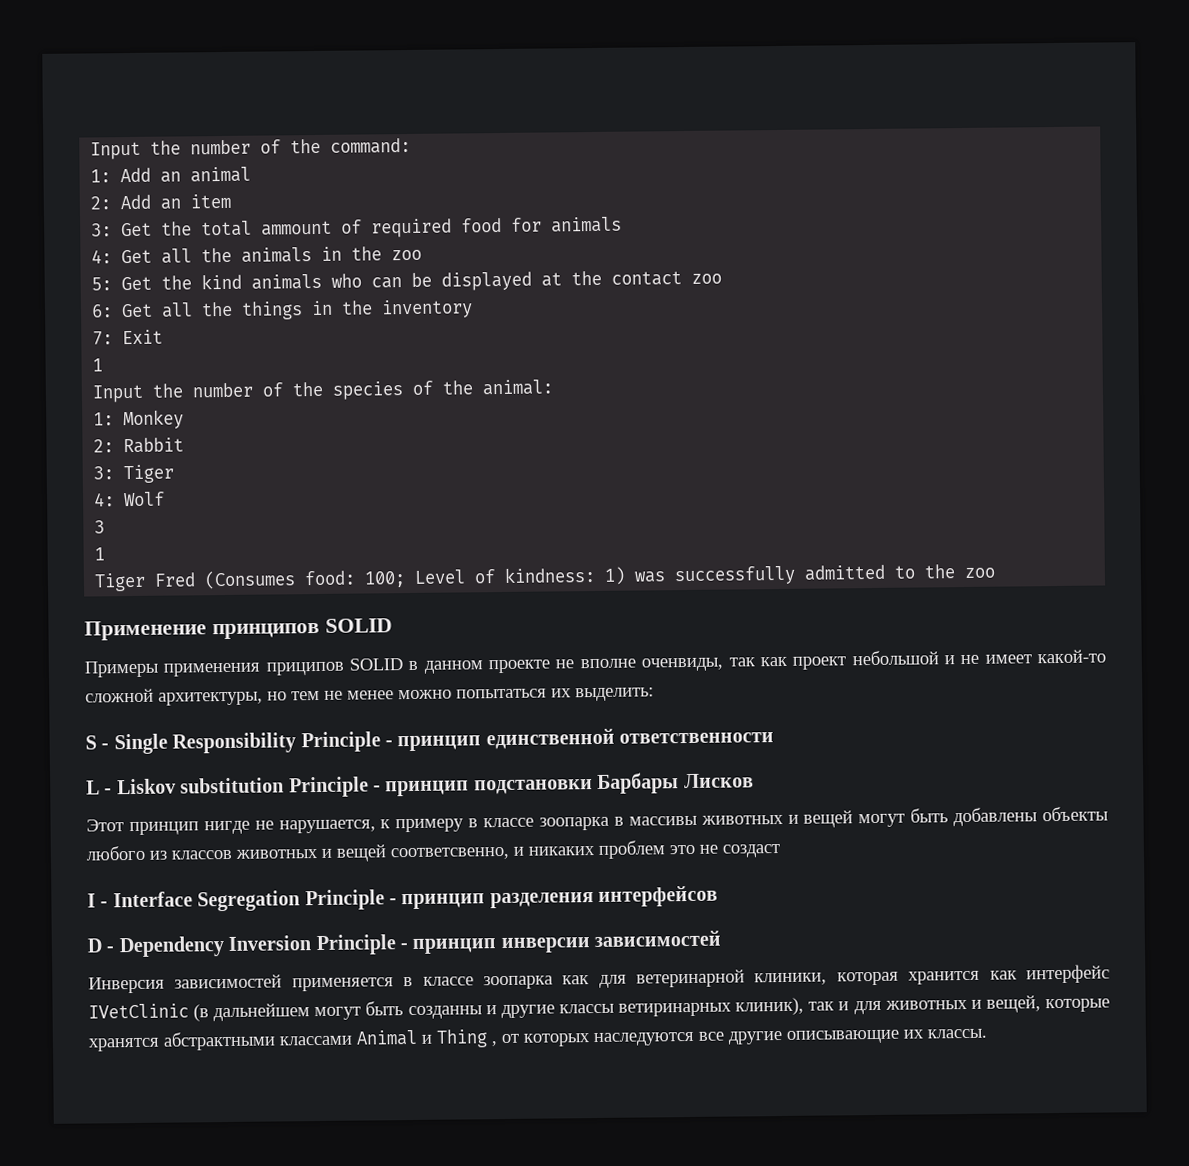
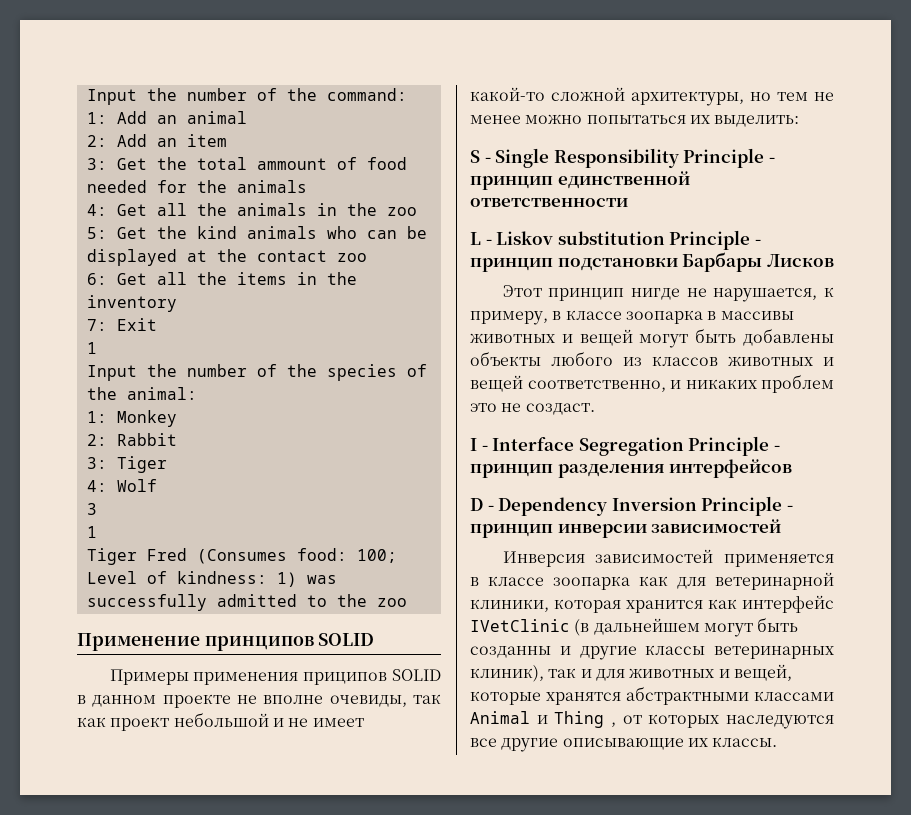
- 3: Get the total ammount of required food for animals
+ 3: Get the total ammount of food needed for the animals
- 6: Get all the things in the inventory
+ 6: Get all the items in the inventory
- Примеры применения приципов SOLID в данном проекте не вполне оченвиды, так как проект небольшой и не имеет какой-то сложной архитектуры, но тем не менее можно попытаться их выделить:
+ Примеры применения приципов SOLID в данном проекте не вполне очевиды, так как проект небольшой и не имеет какой-то сложной архитектуры, но тем не менее можно попытаться их выделить:
- Этот принцип нигде не нарушается, к примеру в классе зоопарка в массивы животных и вещей могут быть добавлены объекты любого из классов животных и вещей соответсвенно, и никаких проблем это не создаст
+ Этот принцип нигде не нарушается, к примеру, в классе зоопарка в массивы животных и вещей могут быть добавлены объекты любого из классов животных и вещей соответственно, и никаких проблем это не создаст.
- Инверсия зависимостей применяется в классе зоопарка как для ветеринарной клиники, которая хранится как интерфейс IVetClinic (в дальнейшем могут быть созданны и другие классы ветиринарных клиник), так и для животных и вещей, которые хранятся абстрактными классами Animal и Thing , от которых наследуются все другие описывающие их классы.
+ Инверсия зависимостей применяется в классе зоопарка как для ветеринарной клиники, которая хранится как интерфейс IVetClinic (в дальнейшем могут быть созданны и другие классы ветеринарных клиник), так и для животных и вещей, которые хранятся абстрактными классами Animal и Thing , от которых наследуются все другие описывающие их классы.

